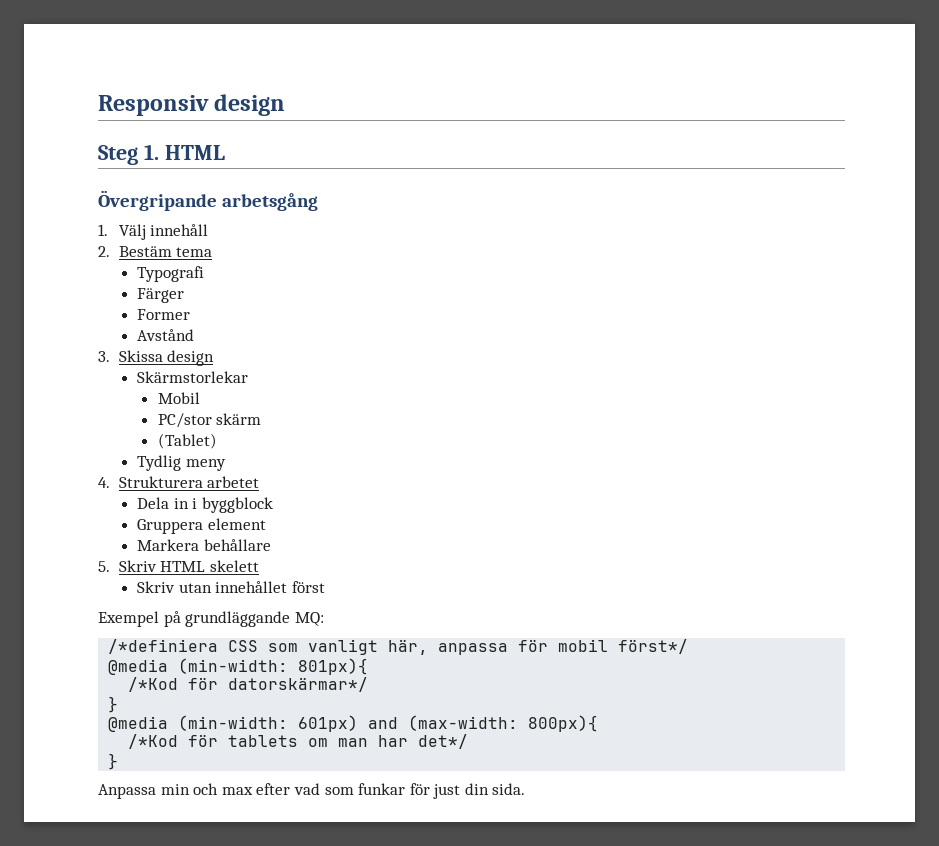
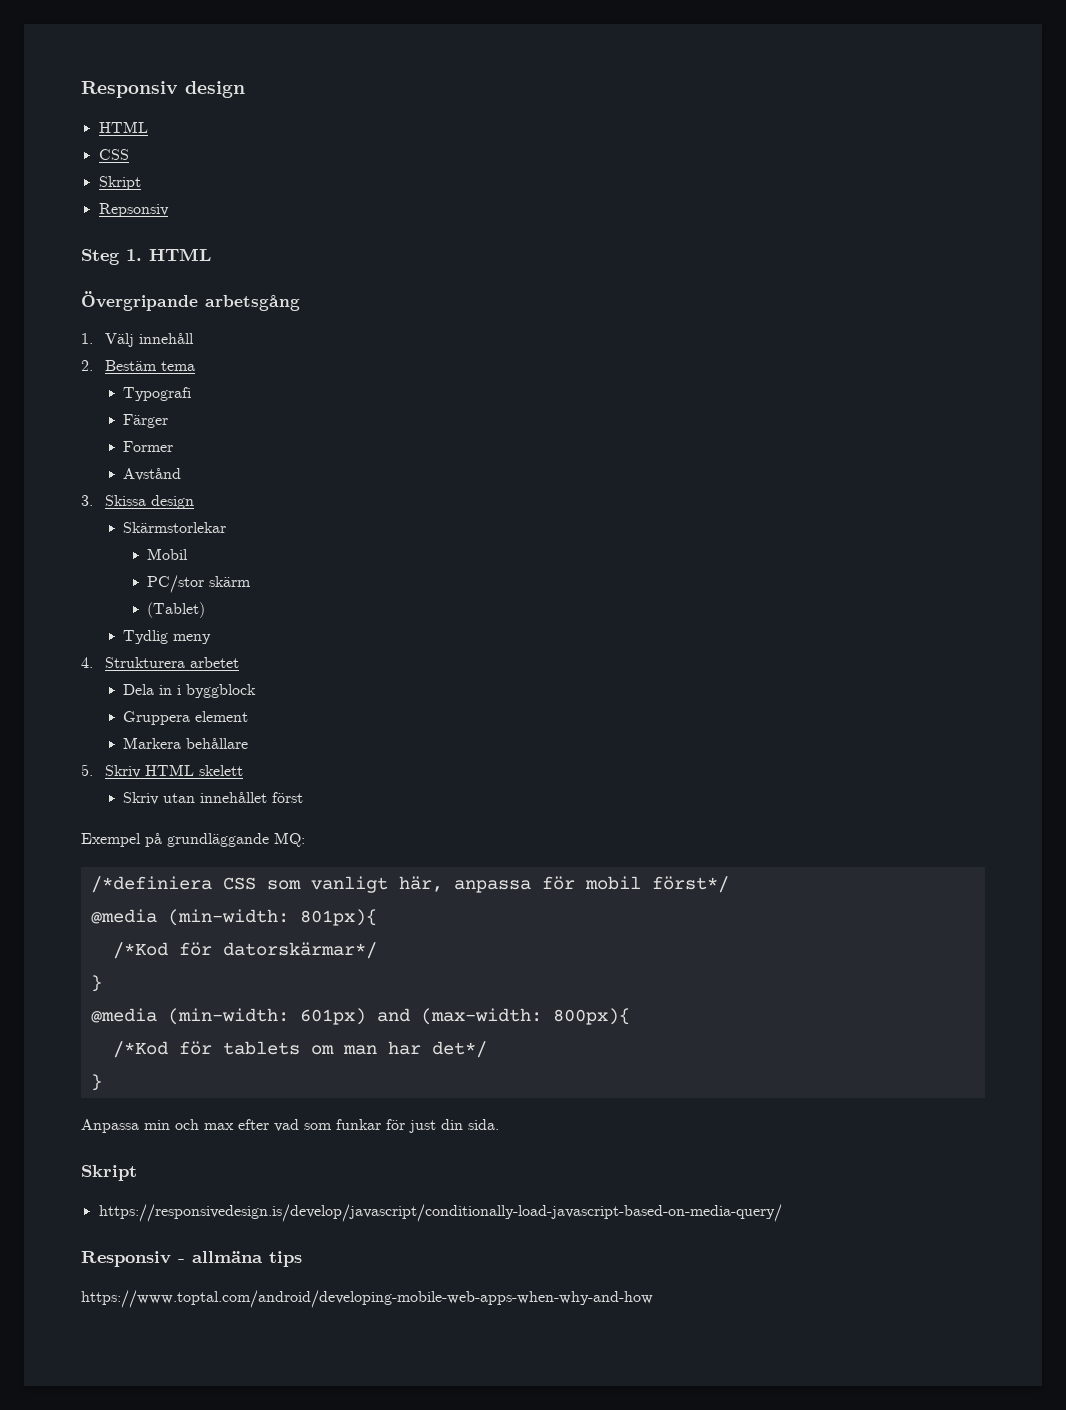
  Responsiv design
+ HTML
+ CSS
+ Skript
+ Repsonsiv
  Anpassa min och max efter vad som funkar för just din sida.
+ Skript
+ https://responsivedesign.is/develop/javascript/conditionally-load-javascript-based-on-media-query/
+ Responsiv - allmäna tips
+ https://www.toptal.com/android/developing-mobile-web-apps-when-why-and-how

